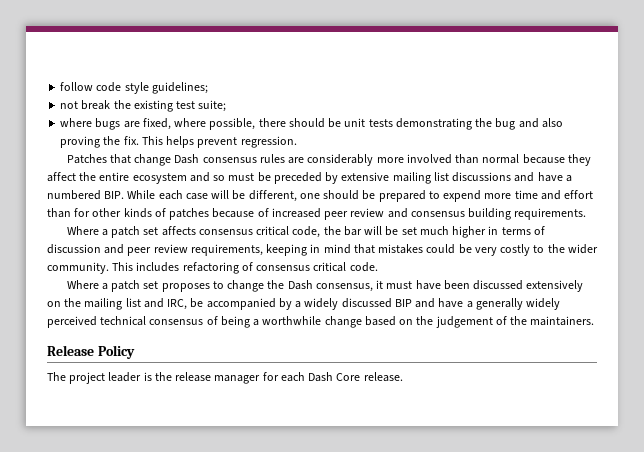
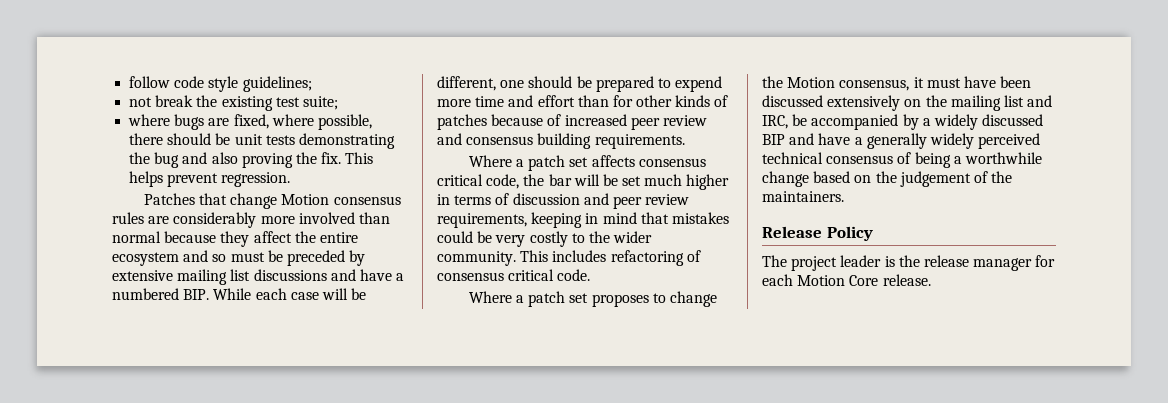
- Patches that change Dash consensus rules are considerably more involved than normal because they affect the entire ecosystem and so must be preceded by extensive mailing list discussions and have a numbered BIP. While each case will be different, one should be prepared to expend more time and effort than for other kinds of patches because of increased peer review and consensus building requirements.
+ Patches that change Motion consensus rules are considerably more involved than normal because they affect the entire ecosystem and so must be preceded by extensive mailing list discussions and have a numbered BIP. While each case will be different, one should be prepared to expend more time and effort than for other kinds of patches because of increased peer review and consensus building requirements.
- Where a patch set proposes to change the Dash consensus, it must have been discussed extensively on the mailing list and IRC, be accompanied by a widely discussed BIP and have a generally widely perceived technical consensus of being a worthwhile change based on the judgement of the maintainers.
+ Where a patch set proposes to change the Motion consensus, it must have been discussed extensively on the mailing list and IRC, be accompanied by a widely discussed BIP and have a generally widely perceived technical consensus of being a worthwhile change based on the judgement of the maintainers.
- The project leader is the release manager for each Dash Core release.
+ The project leader is the release manager for each Motion Core release.

